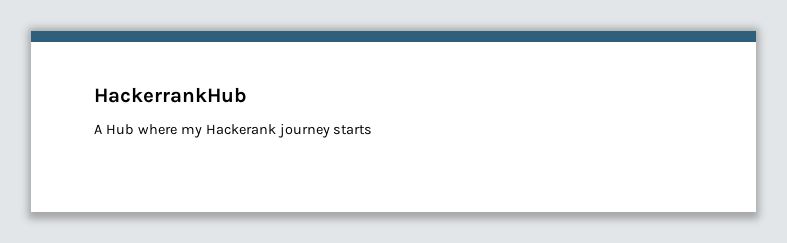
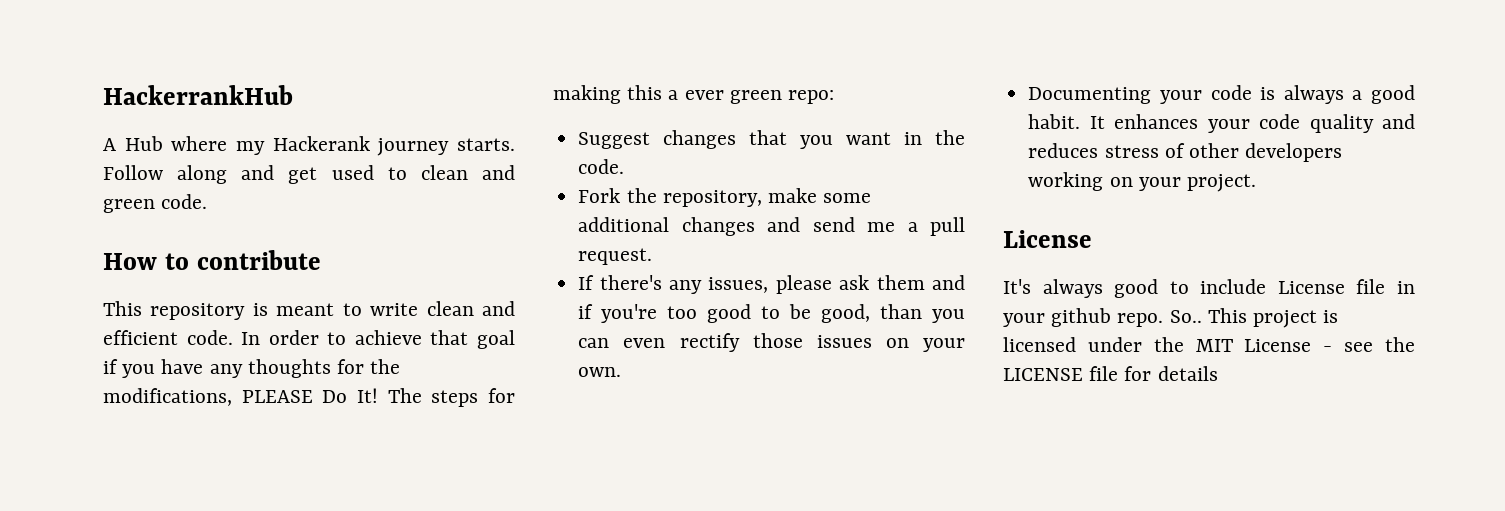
- A Hub where my Hackerank journey starts
+ A Hub where my Hackerank journey starts. Follow along and get used to clean and green code.
+ How to contribute
+ This repository is meant to write clean and efficient code. In order to achieve that goal if you have any thoughts for the modifications, PLEASE Do It! The steps for making this a ever green repo:
+ Suggest changes that you want in the code.
+ Fork the repository, make some additional changes and send me a pull request.
+ If there's any issues, please ask them and if you're too good to be good, than you can even rectify those issues on your own.
+ Documenting your code is always a good habit. It enhances your code quality and reduces stress of other developers working on your project.
+ License
+ It's always good to include License file in your github repo. So.. This project is licensed under the MIT License - see the LICENSE file for details

